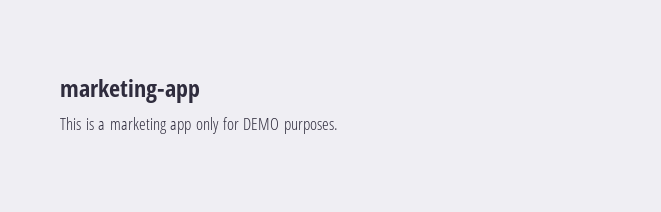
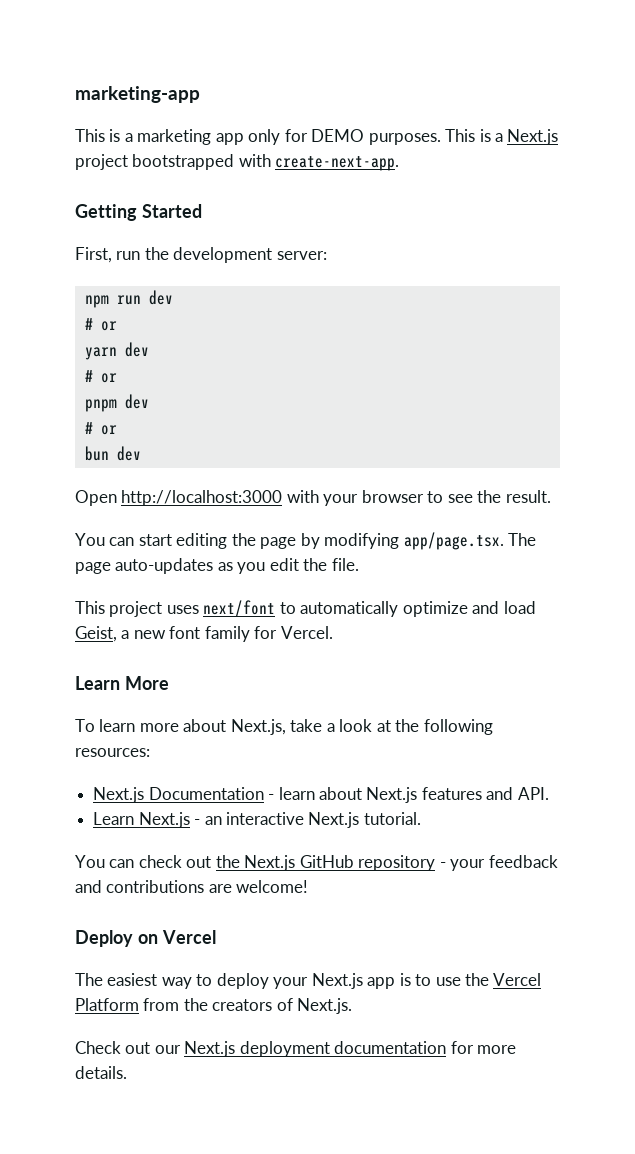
+ This is a Next.js project bootstrapped with create-next-app.
+ Getting Started
+ First, run the development server:
+ npm run dev
+ # or
+ yarn dev
+ # or
+ pnpm dev
+ # or
+ bun dev
+ Open http://localhost:3000 with your browser to see the result.
+ You can start editing the page by modifying app/page.tsx. The page auto-updates as you edit the file.
+ This project uses next/font to automatically optimize and load Geist, a new font family for Vercel.
+ Learn More
+ To learn more about Next.js, take a look at the following resources:
+ Next.js Documentation - learn about Next.js features and API.
+ Learn Next.js - an interactive Next.js tutorial.
+ You can check out the Next.js GitHub repository - your feedback and contributions are welcome!
+ Deploy on Vercel
+ The easiest way to deploy your Next.js app is to use the Vercel Platform from the creators of Next.js.
+ Check out our Next.js deployment documentation for more details.

